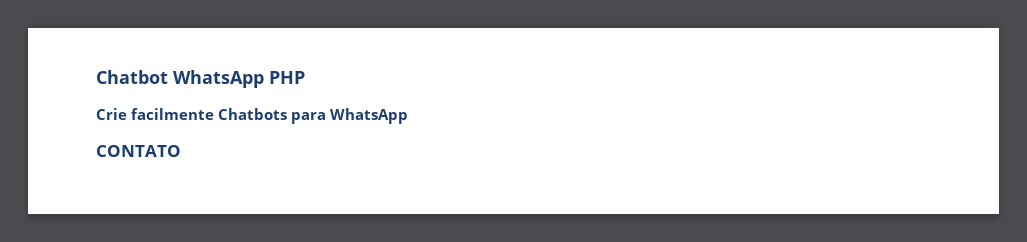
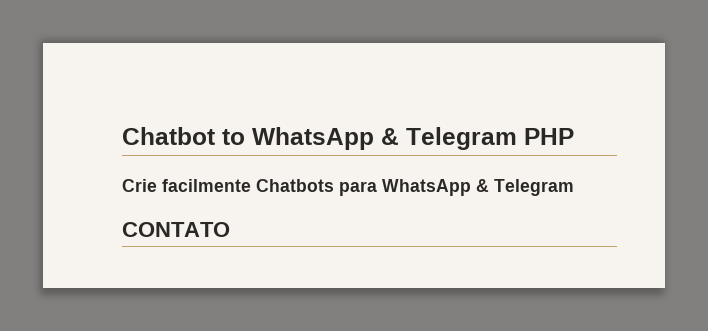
- Chatbot WhatsApp PHP
+ Chatbot to WhatsApp & Telegram PHP
- Crie facilmente Chatbots para WhatsApp
+ Crie facilmente Chatbots para WhatsApp & Telegram

